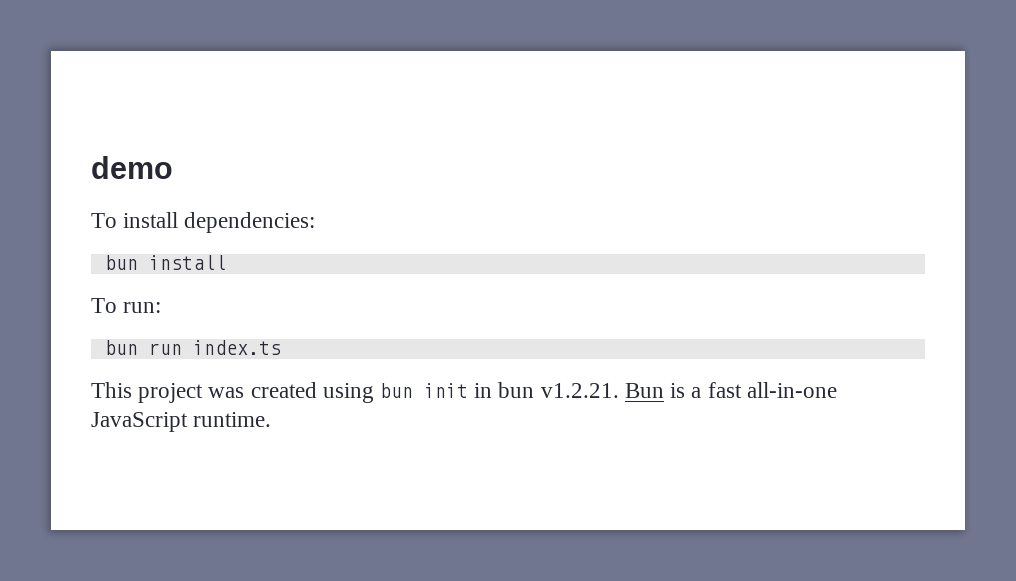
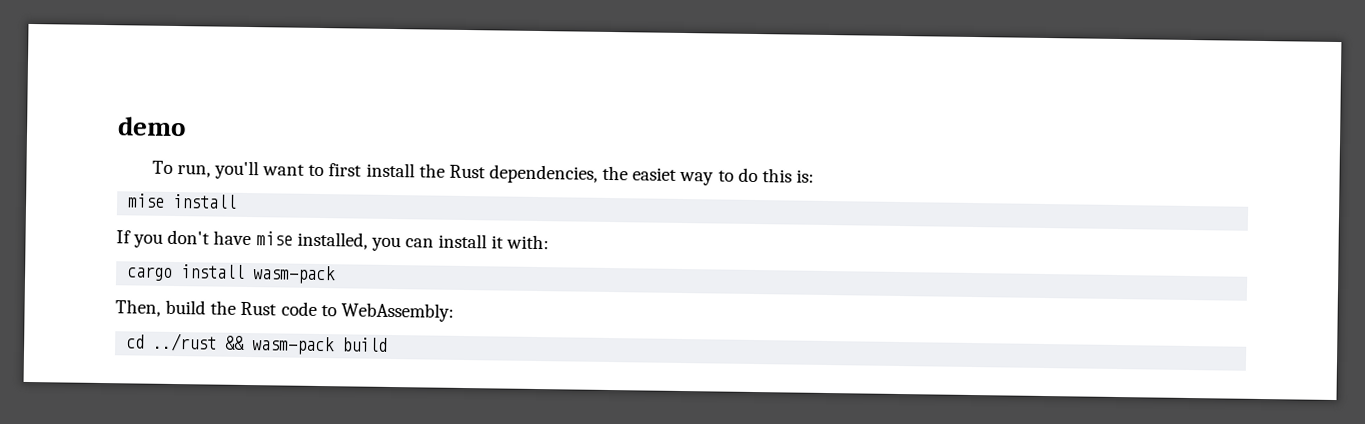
- To install dependencies:
- bun install
- To run:
- bun run index.ts
- This project was created using bun init in bun v1.2.21. Bun is a fast all-in-one JavaScript runtime.
+ To run, you'll want to first install the Rust dependencies, the easiet way to do this is:
+ mise install
+ If you don't have mise installed, you can install it with:
+ cargo install wasm-pack
+ Then, build the Rust code to WebAssembly:
+ cd ../rust && wasm-pack build

